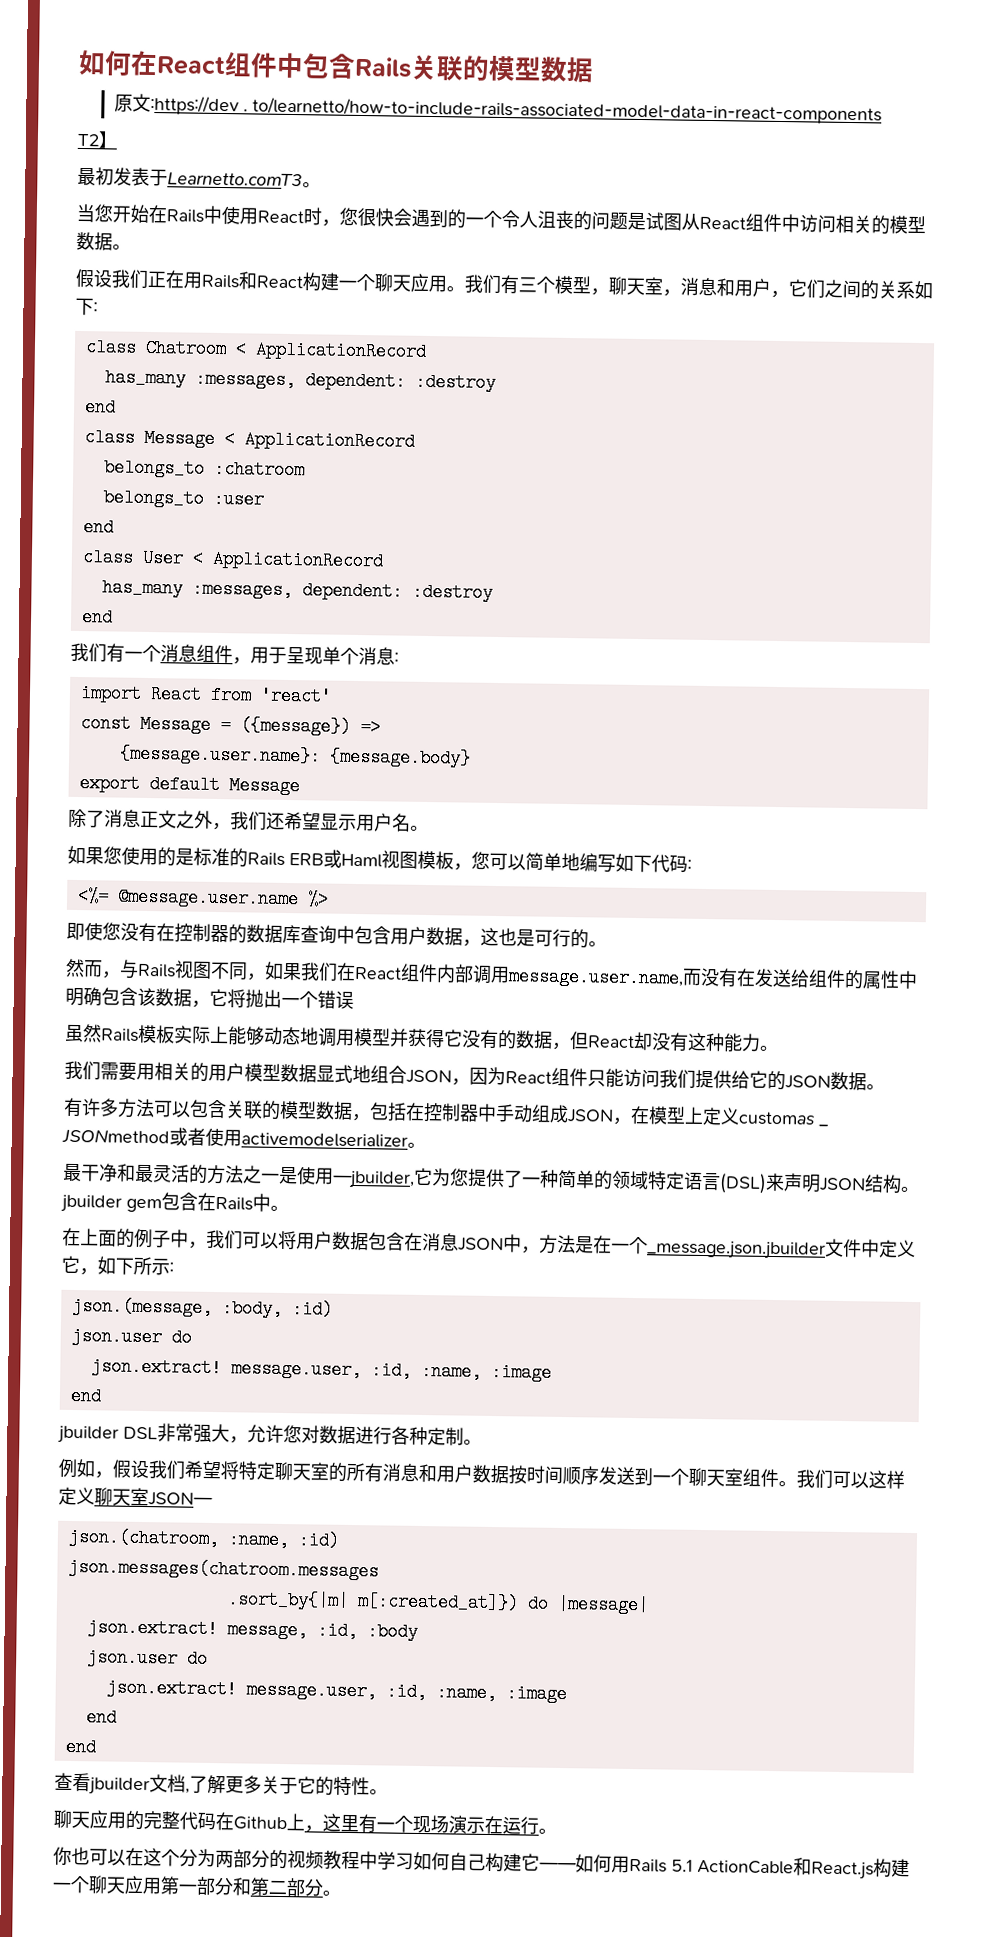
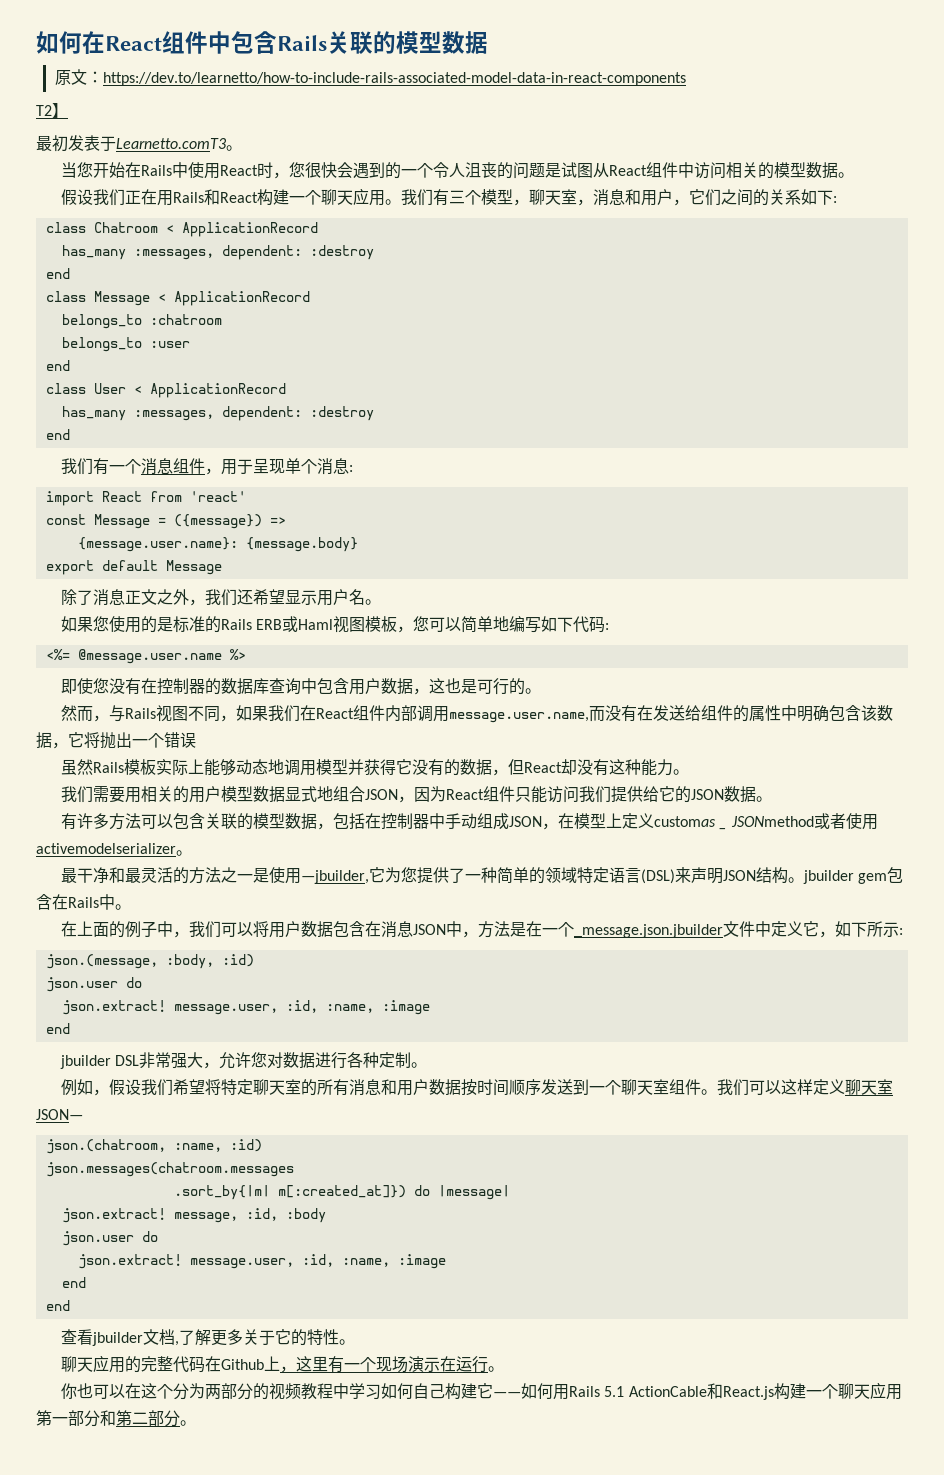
- 原文:https://dev . to/learnetto/how-to-include-rails-associated-model-data-in-react-components
+ 原文：https://dev.to/learnetto/how-to-include-rails-associated-model-data-in-react-components

